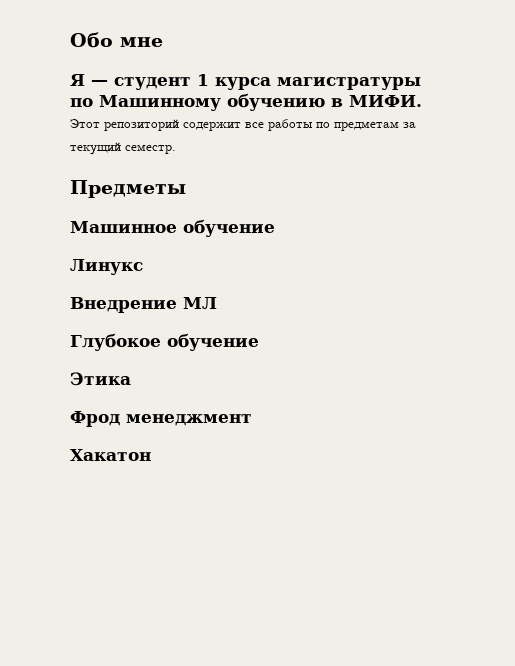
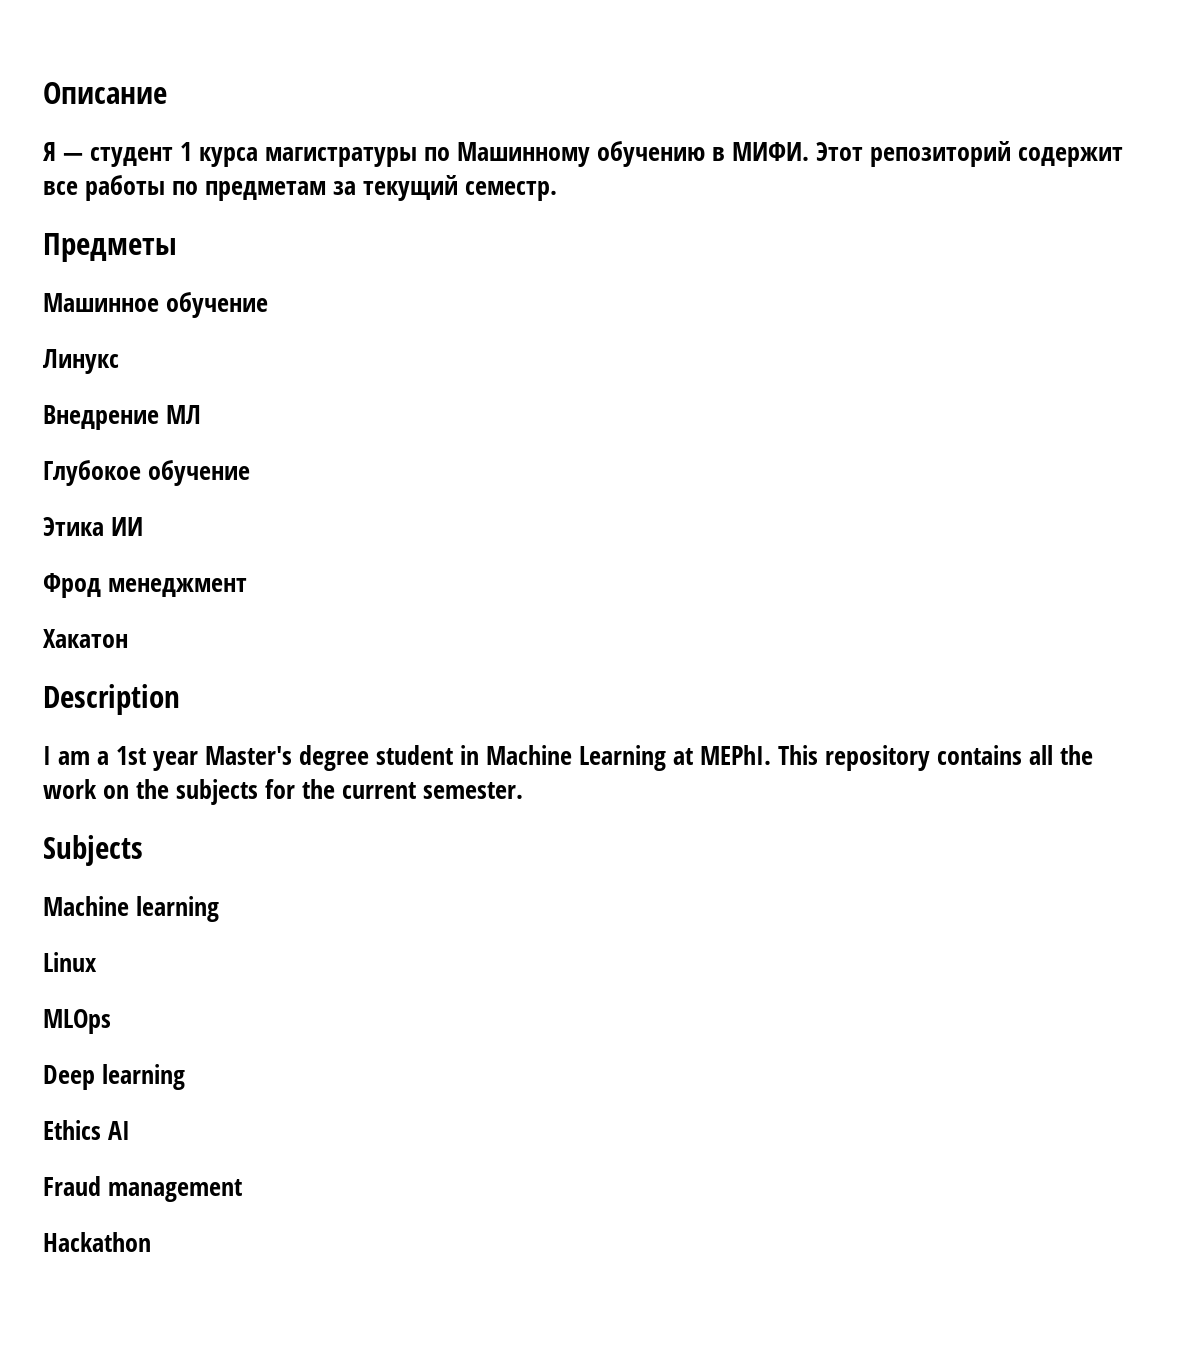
- Обо мне
+ Описание
- Я — студент 1 курса магистратуры по Машинному обучению в МИФИ.
- Этот репозиторий содержит все работы по предметам за текущий семестр.
+ Я — студент 1 курса магистратуры по Машинному обучению в МИФИ. Этот репозиторий содержит все работы по предметам за текущий семестр.
- Этика
+ Этика ИИ
+ Description
+ I am a 1st year Master's degree student in Machine Learning at MEPhI. This repository contains all the work on the subjects for the current semester.
+ Subjects
+ Machine learning
+ Linux
+ MLOps
+ Deep learning
+ Ethics AI
+ Fraud management
+ Hackathon

